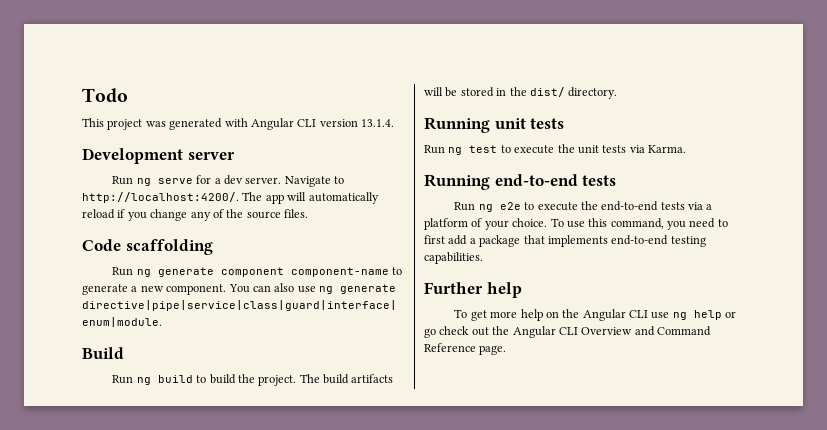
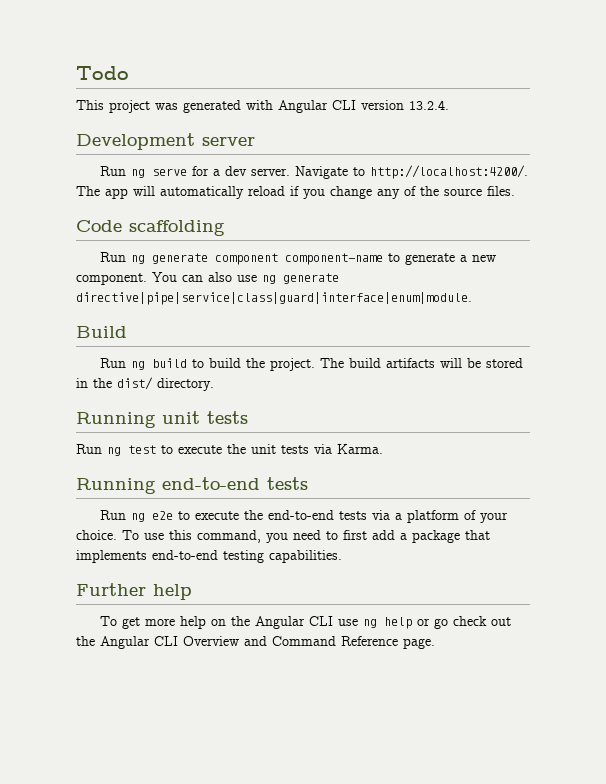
- This project was generated with Angular CLI version 13.1.4.
+ This project was generated with Angular CLI version 13.2.4.

